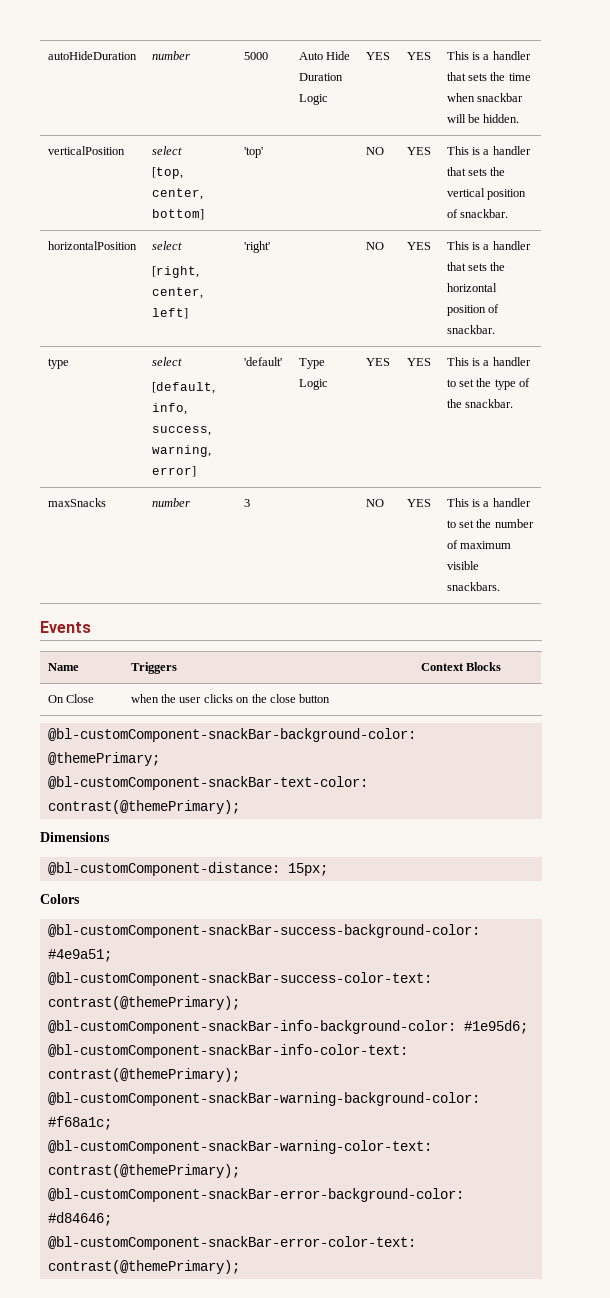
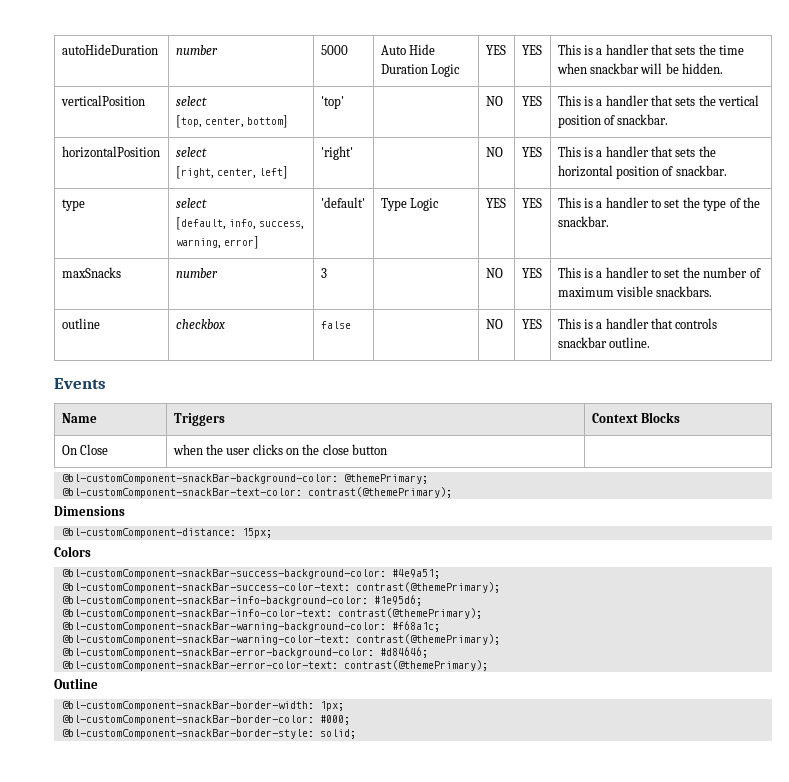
+ outline | checkbox | false | | NO | YES | This is a handler that controls snackbar outline.
+ Outline
+ @bl-customComponent-snackBar-border-width: 1px;
+ @bl-customComponent-snackBar-border-color: #000;
+ @bl-customComponent-snackBar-border-style: solid;

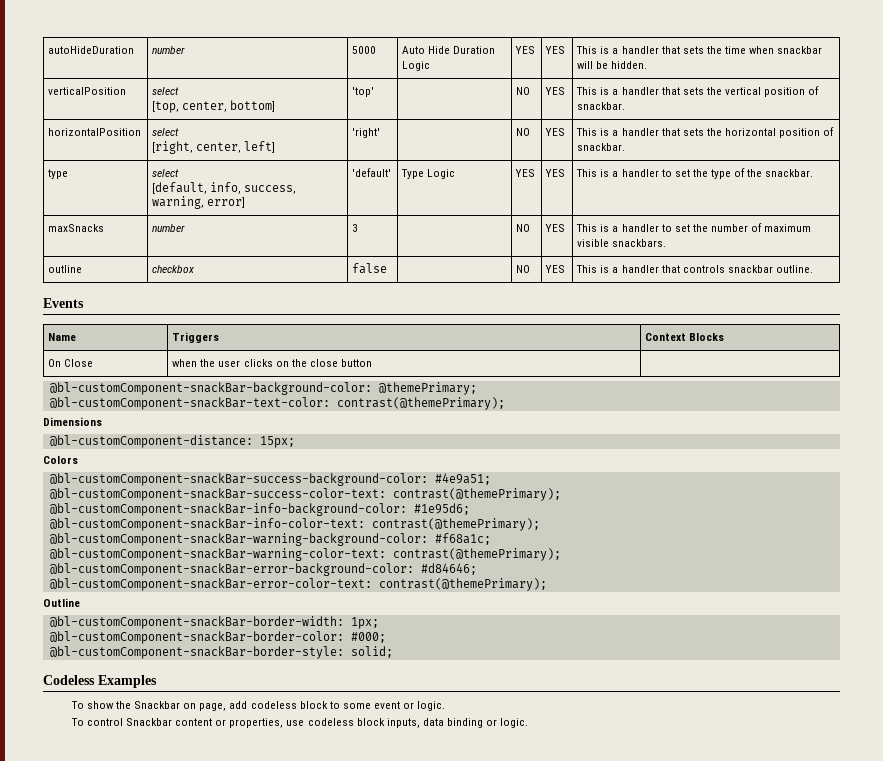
+ Codeless Examples
+ To show the Snackbar on page, add codeless block to some event or logic.
+ To control Snackbar content or properties, use codeless block inputs, data binding or logic.

